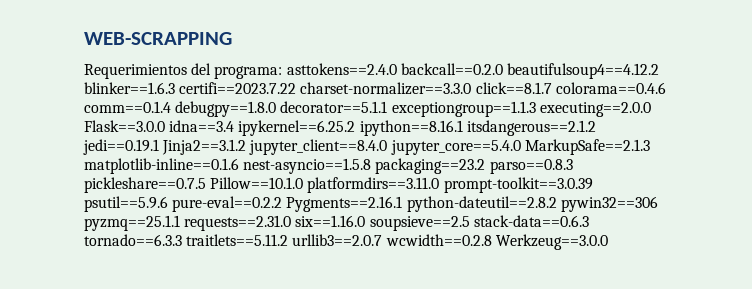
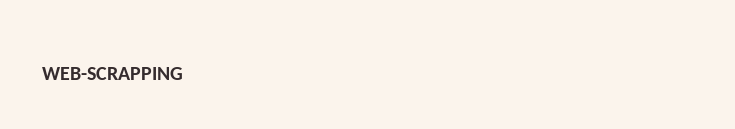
- Requerimientos del programa: asttokens==2.4.0 backcall==0.2.0 beautifulsoup4==4.12.2 blinker==1.6.3 certifi==2023.7.22 charset-normalizer==3.3.0 click==8.1.7 colorama==0.4.6 comm==0.1.4 debugpy==1.8.0 decorator==5.1.1 exceptiongroup==1.1.3 executing==2.0.0 Flask==3.0.0 idna==3.4 ipykernel==6.25.2 ipython==8.16.1 itsdangerous==2.1.2 jedi==0.19.1 Jinja2==3.1.2 jupyter_client==8.4.0 jupyter_core==5.4.0 MarkupSafe==2.1.3 matplotlib-inline==0.1.6 nest-asyncio==1.5.8 packaging==23.2 parso==0.8.3 pickleshare==0.7.5 Pillow==10.1.0 platformdirs==3.11.0 prompt-toolkit==3.0.39 psutil==5.9.6 pure-eval==0.2.2 Pygments==2.16.1 python-dateutil==2.8.2 pywin32==306 pyzmq==25.1.1 requests==2.31.0 six==1.16.0 soupsieve==2.5 stack-data==0.6.3 tornado==6.3.3 traitlets==5.11.2 urllib3==2.0.7 wcwidth==0.2.8 Werkzeug==3.0.0

